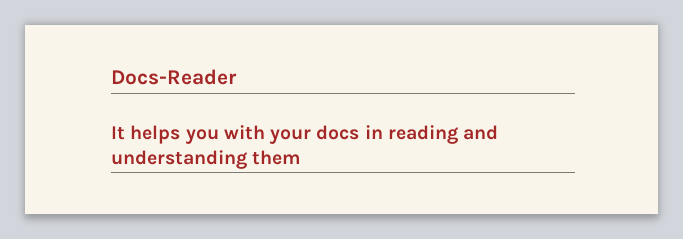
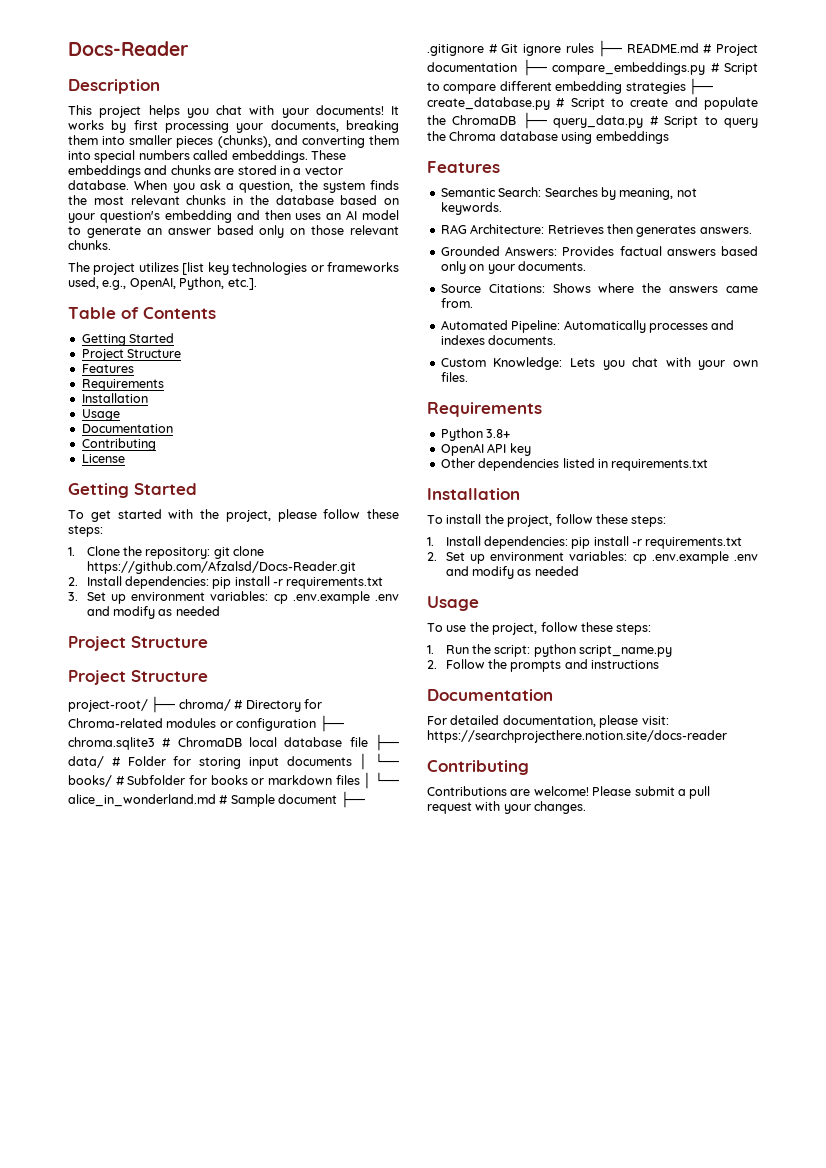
- It helps you with your docs in reading and understanding them
+ Description
+ This project helps you chat with your documents! It works by first processing your documents, breaking them into smaller pieces (chunks), and converting them into special numbers called embeddings. These embeddings and chunks are stored in a vector database. When you ask a question, the system finds the most relevant chunks in the database based on your question's embedding and then uses an AI model to generate an answer based only on those relevant chunks.
+ The project utilizes [list key technologies or frameworks used, e.g., OpenAI, Python, etc.].
+ Table of Contents
+ Getting Started
+ Project Structure
+ Features
+ Requirements
+ Installation
+ Usage
+ Documentation
+ Contributing
+ License
+ Getting Started
+ To get started with the project, please follow these steps:
+ 1. Clone the repository: git clone https://github.com/Afzalsd/Docs-Reader.git
+ 2. Install dependencies: pip install -r requirements.txt
+ 3. Set up environment variables: cp .env.example .env and modify as needed
+ Project Structure
+ Project Structure
+ project-root/ ├── chroma/ # Directory for Chroma-related modules or configuration ├── chroma.sqlite3 # ChromaDB local database file ├── data/ # Folder for storing input documents │ └── books/ # Subfolder for books or markdown files │ └── alice_in_wonderland.md # Sample document ├── .gitignore # Git ignore rules ├── README.md # Project documentation ├── compare_embeddings.py # Script to compare different embedding strategies ├── create_database.py # Script to create and populate the ChromaDB ├── query_data.py # Script to query the Chroma database using embeddings
+ Features
+ Semantic Search: Searches by meaning, not keywords.
+ RAG Architecture: Retrieves then generates answers.
+ Grounded Answers: Provides factual answers based only on your documents.
+ Source Citations: Shows where the answers came from.
+ Automated Pipeline: Automatically processes and indexes documents.
+ Custom Knowledge: Lets you chat with your own files.
+ Requirements
+ Python 3.8+
+ OpenAI API key
+ Other dependencies listed in requirements.txt
+ Installation
+ To install the project, follow these steps:
+ 1. Install dependencies: pip install -r requirements.txt
+ 2. Set up environment variables: cp .env.example .env and modify as needed
+ Usage
+ To use the project, follow these steps:
+ 1. Run the script: python script_name.py
+ 2. Follow the prompts and instructions
+ Documentation
+ For detailed documentation, please visit: https://searchprojecthere.notion.site/docs-reader
+ Contributing
+ Contributions are welcome! Please submit a pull request with your changes.

